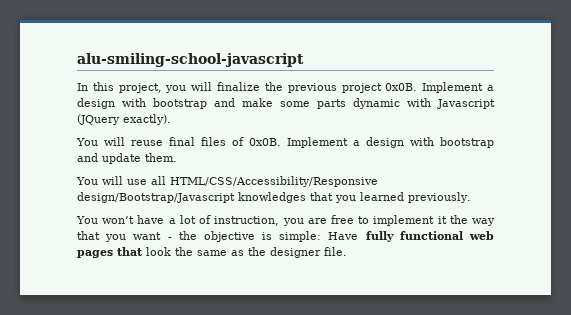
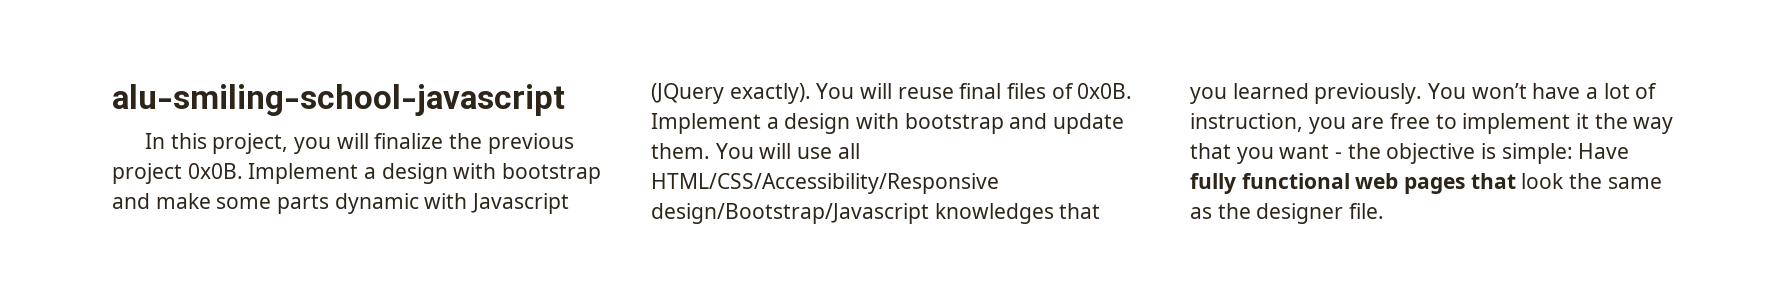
- Implement a design with bootstrap and make some parts dynamic with Javascript (JQuery exactly).
- You will reuse final files of 0x0B.
+ Implement a design with bootstrap and make some parts dynamic with Javascript (JQuery exactly). You will reuse final files of 0x0B.
- Implement a design with bootstrap and update them.
- You will use all HTML/CSS/Accessibility/Responsive design/Bootstrap/Javascript knowledges that you learned previously.
- You won’t have a lot of instruction, you are free to implement it the way that you want - the objective is simple: Have fully functional web pages that look the same as the designer file.
+ Implement a design with bootstrap and update them. You will use all HTML/CSS/Accessibility/Responsive design/Bootstrap/Javascript knowledges that you learned previously. You won’t have a lot of instruction, you are free to implement it the way that you want - the objective is simple: Have fully functional web pages that look the same as the designer file.

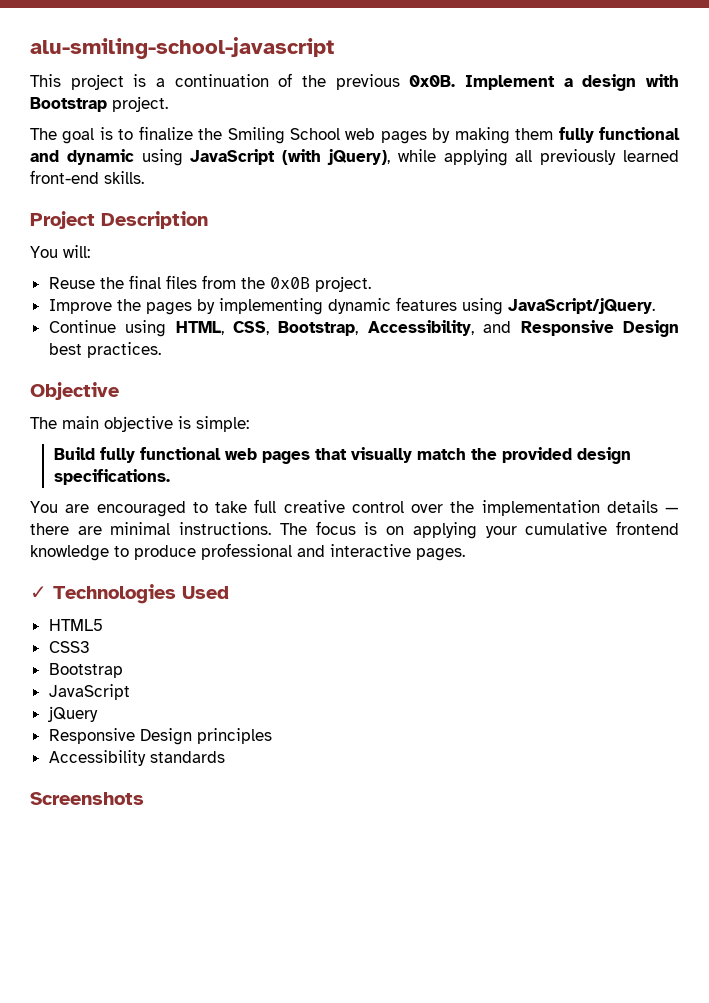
- In this project, you will finalize the previous project 0x0B. Implement a design with bootstrap and make some parts dynamic with Javascript (JQuery exactly). You will reuse final files of 0x0B. Implement a design with bootstrap and update them. You will use all HTML/CSS/Accessibility/Responsive design/Bootstrap/Javascript knowledges that you learned previously. You won’t have a lot of instruction, you are free to implement it the way that you want - the objective is simple: Have fully functional web pages that look the same as the designer file.
+ This project is a continuation of the previous 0x0B. Implement a design with Bootstrap project.
+ The goal is to finalize the Smiling School web pages by making them fully functional and dynamic using JavaScript (with jQuery), while applying all previously learned front-end skills.
+ Project Description
+ You will:
+ Reuse the final files from the 0x0B project.
+ Improve the pages by implementing dynamic features using JavaScript/jQuery.
+ Continue using HTML, CSS, Bootstrap, Accessibility, and Responsive Design best practices.
+ Objective
+ The main objective is simple:
+ Build fully functional web pages that visually match the provided design specifications.
+ You are encouraged to take full creative control over the implementation details — there are minimal instructions. The focus is on applying your cumulative frontend knowledge to produce professional and interactive pages.
+ ✓ Technologies Used
+ HTML5
+ CSS3
+ Bootstrap
+ JavaScript
+ jQuery
+ Responsive Design principles
+ Accessibility standards
+ Screenshots

